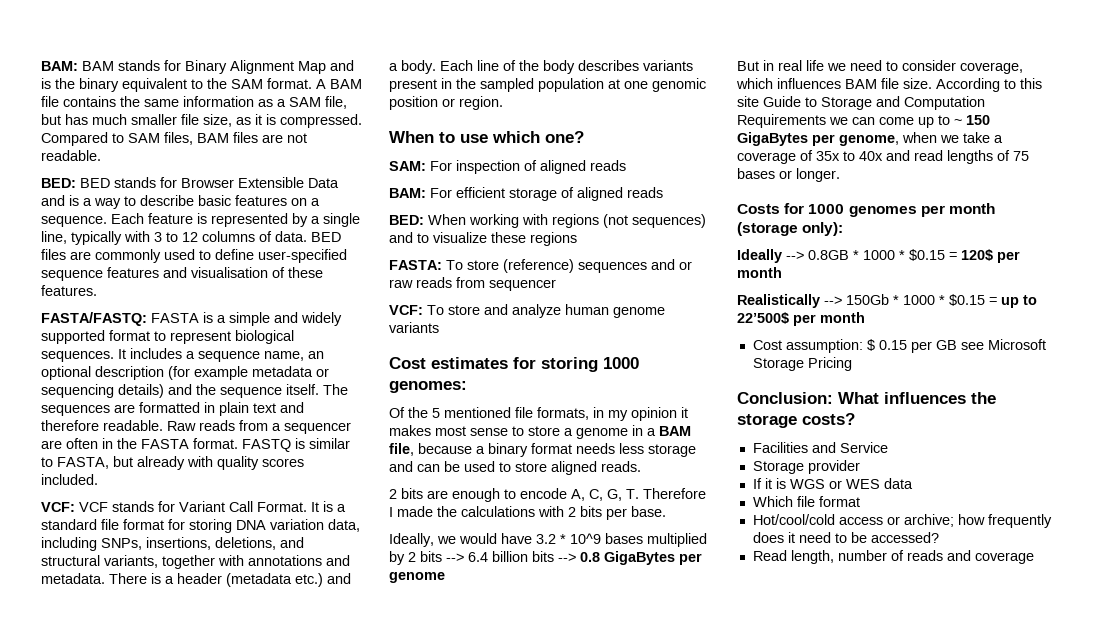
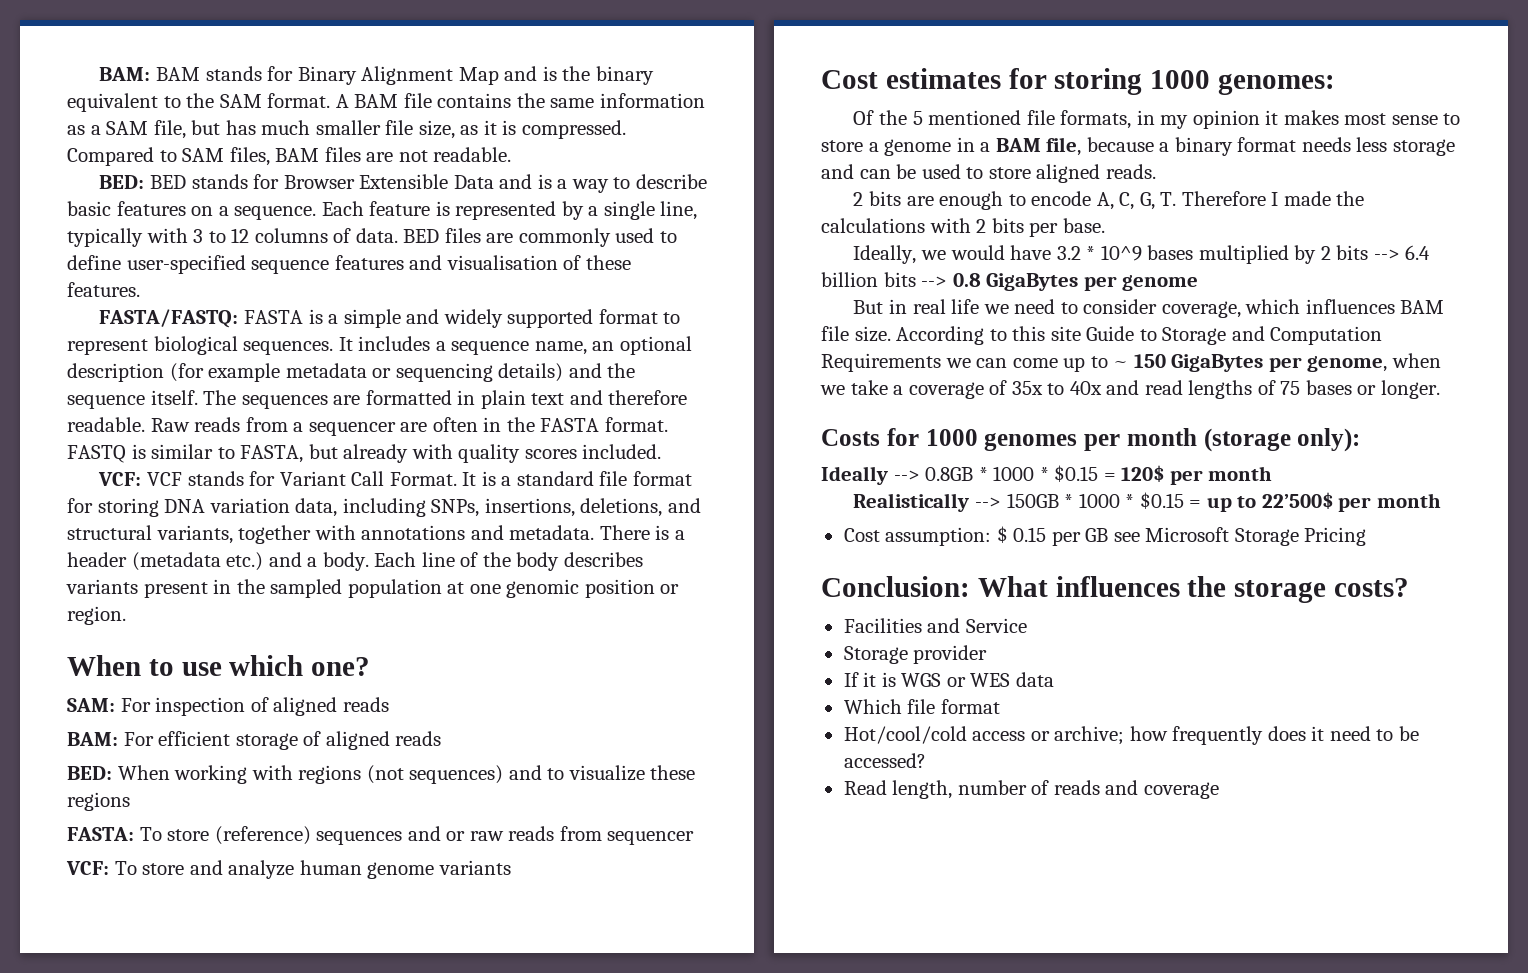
- Realistically --> 150Gb * 1000 * $0.15 = up to 22’500$ per month
+ Realistically --> 150GB * 1000 * $0.15 = up to 22’500$ per month

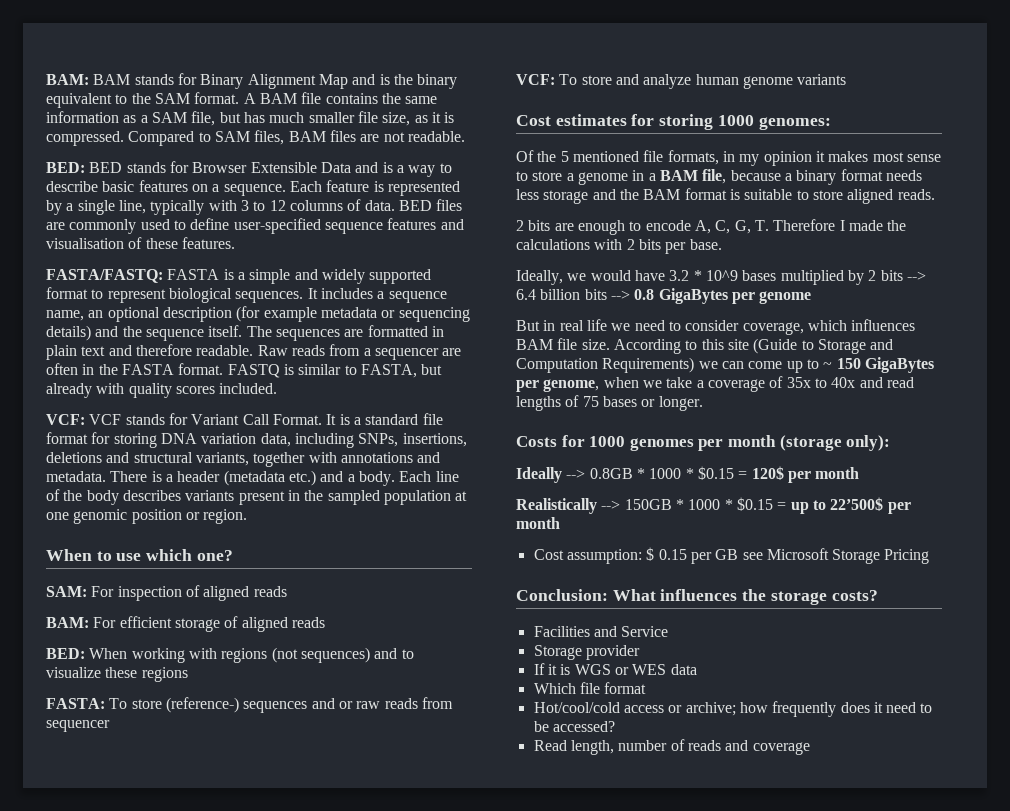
- It is a standard file format for storing DNA variation data, including SNPs, insertions, deletions, and structural variants, together with annotations and metadata.
+ It is a standard file format for storing DNA variation data, including SNPs, insertions, deletions and structural variants, together with annotations and metadata.
- FASTA: To store (reference) sequences and or raw reads from sequencer
+ FASTA: To store (reference-) sequences and or raw reads from sequencer
- Of the 5 mentioned file formats, in my opinion it makes most sense to store a genome in a BAM file, because a binary format needs less storage and can be used to store aligned reads.
+ Of the 5 mentioned file formats, in my opinion it makes most sense to store a genome in a BAM file, because a binary format needs less storage and the BAM format is suitable to store aligned reads.
- According to this site Guide to Storage and Computation Requirements we can come up to ~ 150 GigaBytes per genome, when we take a coverage of 35x to 40x and read lengths of 75 bases or longer.
+ According to this site (Guide to Storage and Computation Requirements) we can come up to ~ 150 GigaBytes per genome, when we take a coverage of 35x to 40x and read lengths of 75 bases or longer.

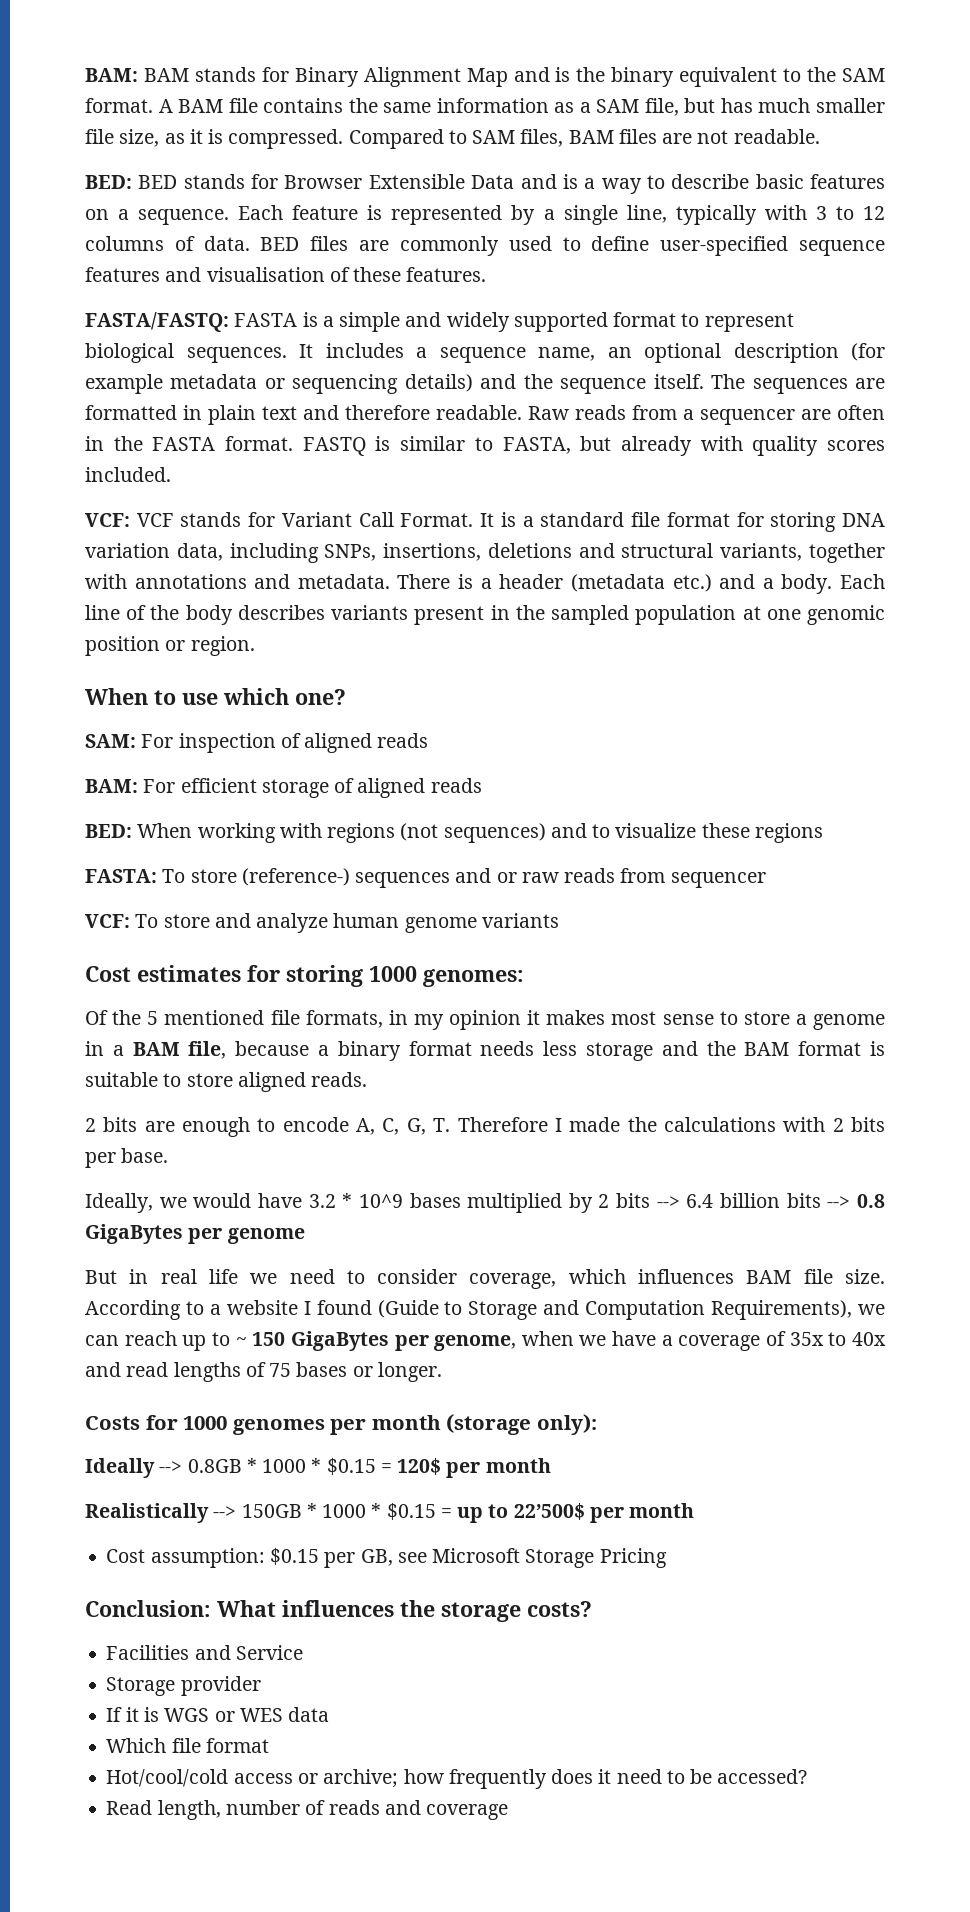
- According to this site (Guide to Storage and Computation Requirements) we can come up to ~ 150 GigaBytes per genome, when we take a coverage of 35x to 40x and read lengths of 75 bases or longer.
+ According to a website I found (Guide to Storage and Computation Requirements), we can reach up to ~ 150 GigaBytes per genome, when we have a coverage of 35x to 40x and read lengths of 75 bases or longer.
- Cost assumption: $ 0.15 per GB see Microsoft Storage Pricing
+ Cost assumption: $0.15 per GB, see Microsoft Storage Pricing

